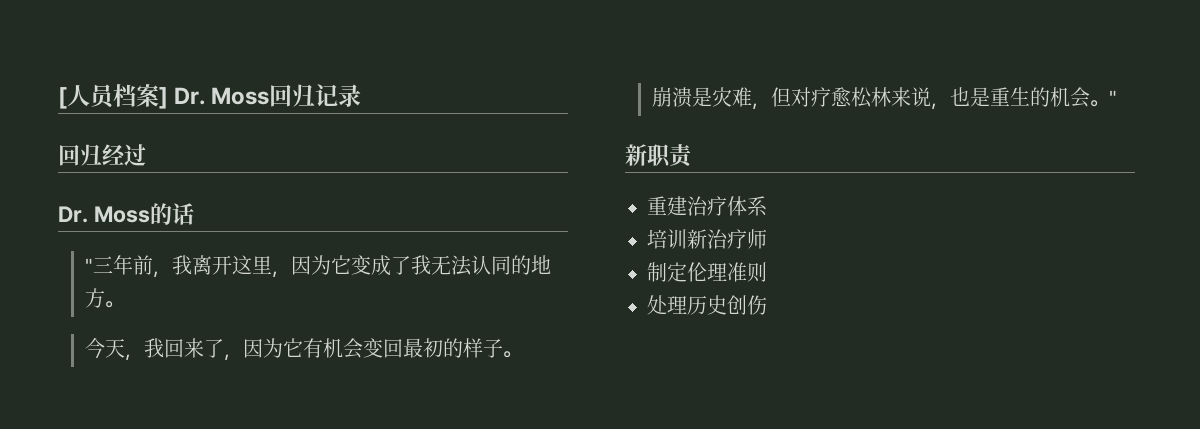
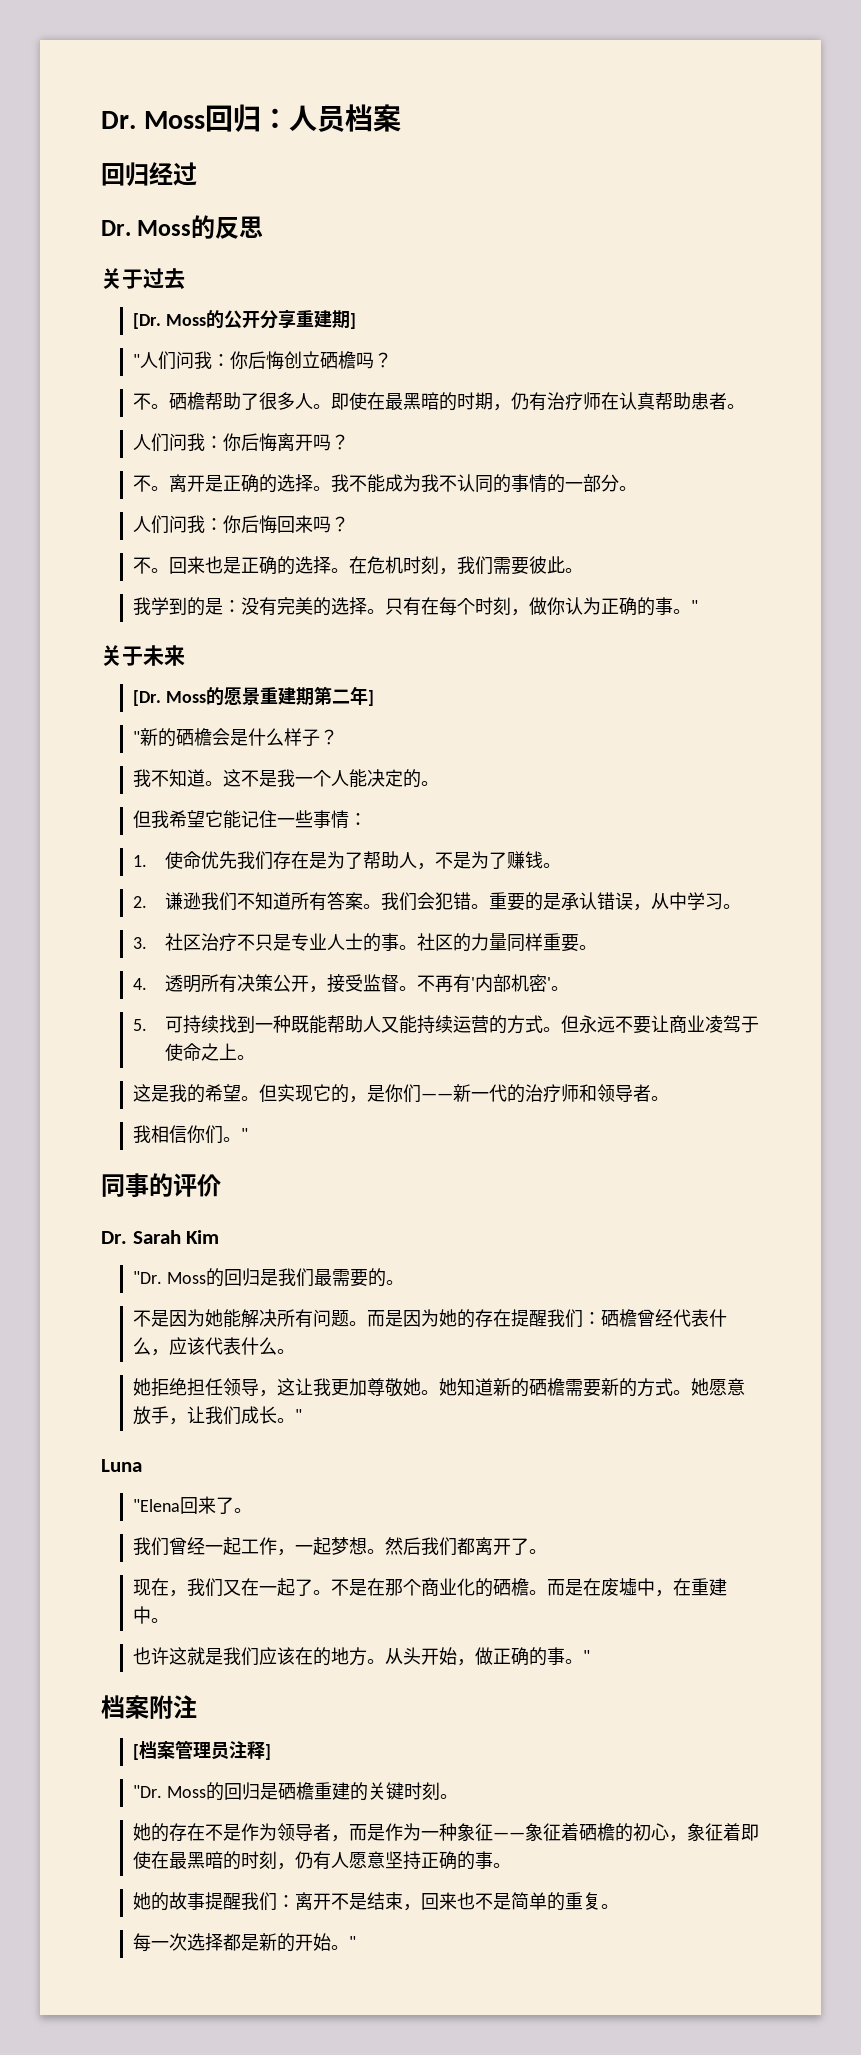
- [人员档案] Dr. Moss回归记录
+ Dr. Moss回归：人员档案
- Dr. Moss的话
- "三年前，我离开这里，因为它变成了我无法认同的地方。
- 今天，我回来了，因为它有机会变回最初的样子。
- 崩溃是灾难，但对疗愈松林来说，也是重生的机会。"
- 新职责
- 重建治疗体系
- 培训新治疗师
- 制定伦理准则
- 处理历史创伤
+ Dr. Moss的反思
+ 关于过去
+ [Dr. Moss的公开分享重建期]
+ "人们问我：你后悔创立硒檐吗？
+ 不。硒檐帮助了很多人。即使在最黑暗的时期，仍有治疗师在认真帮助患者。
+ 人们问我：你后悔离开吗？
+ 不。离开是正确的选择。我不能成为我不认同的事情的一部分。
+ 人们问我：你后悔回来吗？
+ 不。回来也是正确的选择。在危机时刻，我们需要彼此。
+ 我学到的是：没有完美的选择。只有在每个时刻，做你认为正确的事。"
+ 关于未来
+ [Dr. Moss的愿景重建期第二年]
+ "新的硒檐会是什么样子？
+ 我不知道。这不是我一个人能决定的。
+ 但我希望它能记住一些事情：
+ 1.使命优先我们存在是为了帮助人，不是为了赚钱。
+ 2.谦逊我们不知道所有答案。我们会犯错。重要的是承认错误，从中学习。
+ 3.社区治疗不只是专业人士的事。社区的力量同样重要。
+ 4.透明所有决策公开，接受监督。不再有'内部机密'。
+ 5.可持续找到一种既能帮助人又能持续运营的方式。但永远不要让商业凌驾于使命之上。
+ 这是我的希望。但实现它的，是你们——新一代的治疗师和领导者。
+ 我相信你们。"
+ 同事的评价
+ Dr. Sarah Kim
+ "Dr. Moss的回归是我们最需要的。
+ 不是因为她能解决所有问题。而是因为她的存在提醒我们：硒檐曾经代表什么，应该代表什么。
+ 她拒绝担任领导，这让我更加尊敬她。她知道新的硒檐需要新的方式。她愿意放手，让我们成长。"
+ Luna
+ "Elena回来了。
+ 我们曾经一起工作，一起梦想。然后我们都离开了。
+ 现在，我们又在一起了。不是在那个商业化的硒檐。而是在废墟中，在重建中。
+ 也许这就是我们应该在的地方。从头开始，做正确的事。"
+ 档案附注
+ [档案管理员注释]
+ "Dr. Moss的回归是硒檐重建的关键时刻。
+ 她的存在不是作为领导者，而是作为一种象征——象征着硒檐的初心，象征着即使在最黑暗的时刻，仍有人愿意坚持正确的事。
+ 她的故事提醒我们：离开不是结束，回来也不是简单的重复。
+ 每一次选择都是新的开始。"

